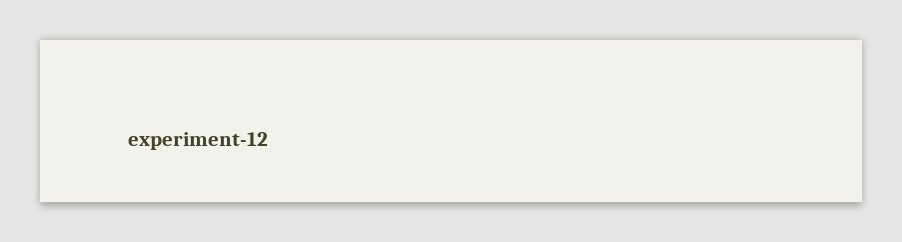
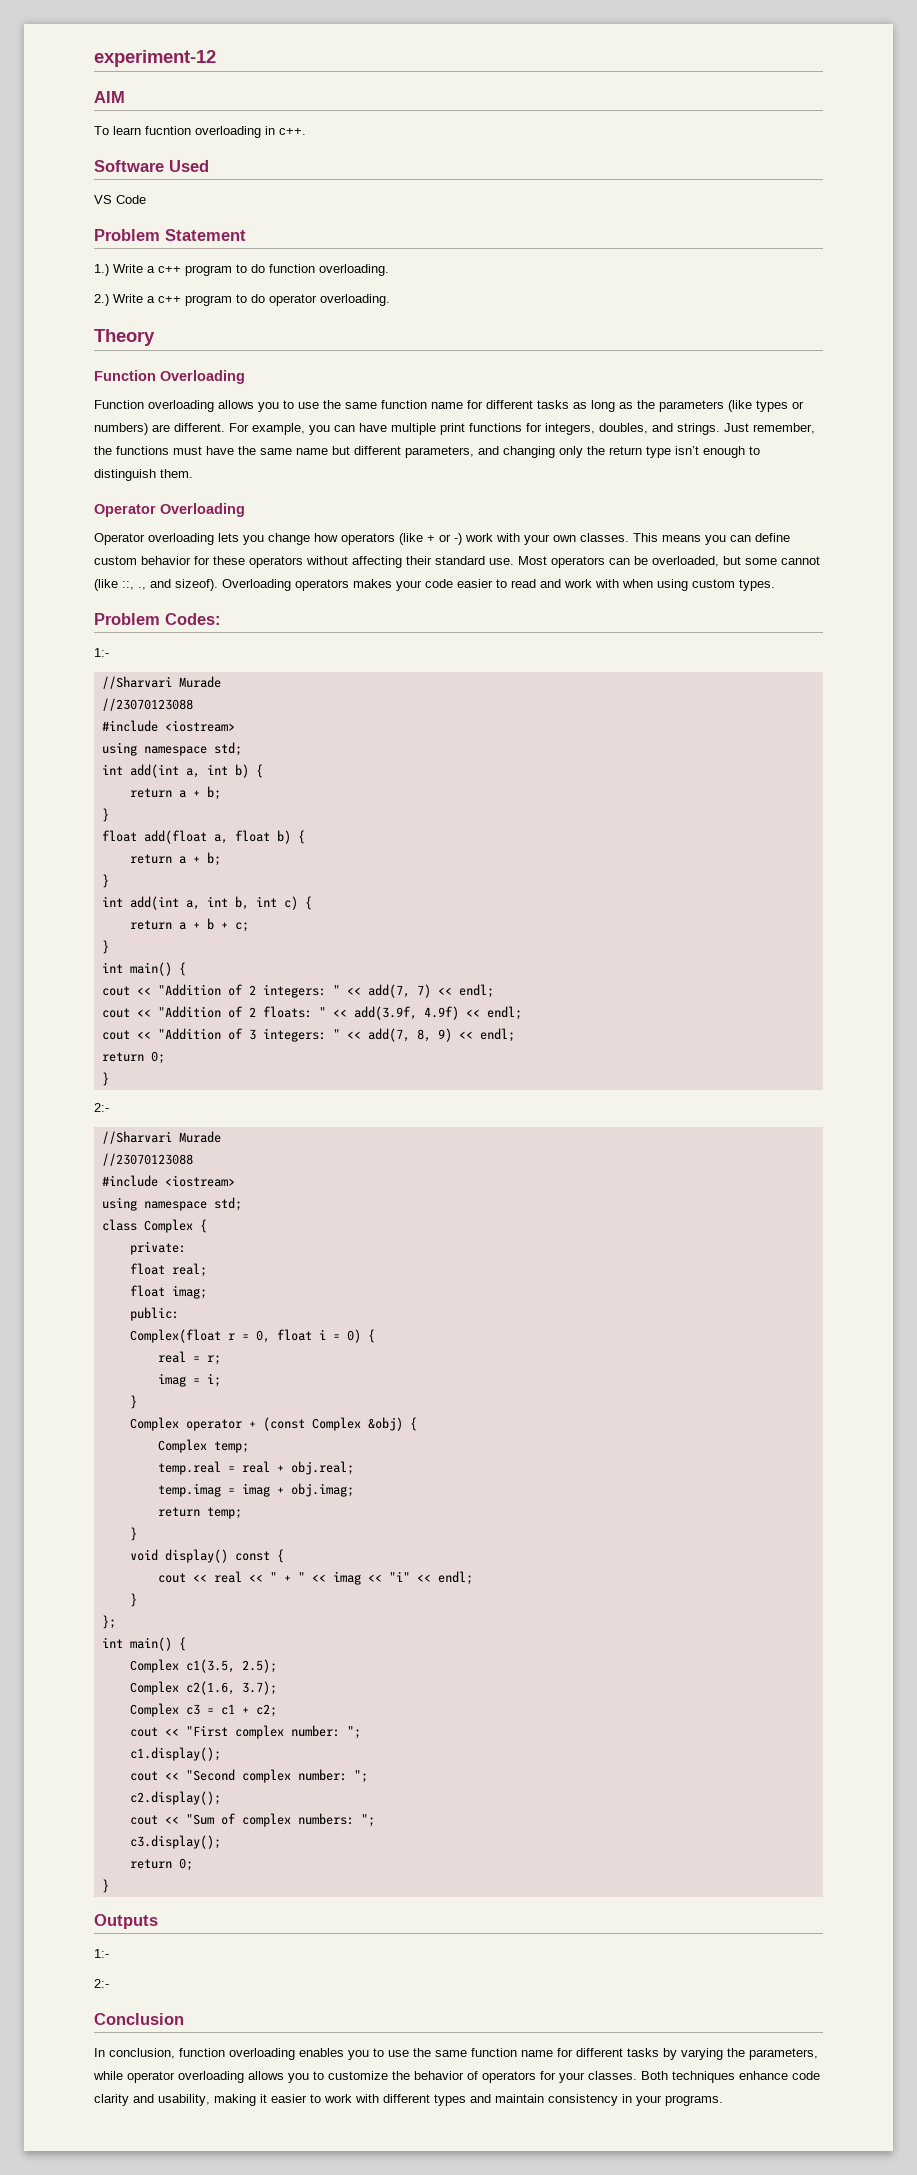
+ AIM
+ To learn fucntion overloading in c++.
+ Software Used
+ VS Code
+ Problem Statement
+ 1.) Write a c++ program to do function overloading.
+ 2.) Write a c++ program to do operator overloading.
+ Theory
+ Function Overloading
+ Function overloading allows you to use the same function name for different tasks as long as the parameters (like types or numbers) are different. For example, you can have multiple print functions for integers, doubles, and strings. Just remember, the functions must have the same name but different parameters, and changing only the return type isn’t enough to distinguish them.
+ Operator Overloading
+ Operator overloading lets you change how operators (like + or -) work with your own classes. This means you can define custom behavior for these operators without affecting their standard use. Most operators can be overloaded, but some cannot (like ::, ., and sizeof). Overloading operators makes your code easier to read and work with when using custom types.
+ Problem Codes:
+ 1:-
+ //Sharvari Murade
+ //23070123088
+ #include <iostream>
+ using namespace std;
+ int add(int a, int b) {
+ return a + b;
+ }
+ float add(float a, float b) {
+ return a + b;
+ }
+ int add(int a, int b, int c) {
+ return a + b + c;
+ }
+ int main() {
+ cout << "Addition of 2 integers: " << add(7, 7) << endl;
+ cout << "Addition of 2 floats: " << add(3.9f, 4.9f) << endl;
+ cout << "Addition of 3 integers: " << add(7, 8, 9) << endl;
+ return 0;
+ }
+ 2:-
+ //Sharvari Murade
+ //23070123088
+ #include <iostream>
+ using namespace std;
+ class Complex {
+ private:
+ float real;
+ float imag;
+ public:
+ Complex(float r = 0, float i = 0) {
+ real = r;
+ imag = i;
+ }
+ Complex operator + (const Complex &obj) {
+ Complex temp;
+ temp.real = real + obj.real;
+ temp.imag = imag + obj.imag;
+ return temp;
+ }
+ void display() const {
+ cout << real << " + " << imag << "i" << endl;
+ }
+ };
+ int main() {
+ Complex c1(3.5, 2.5);
+ Complex c2(1.6, 3.7);
+ Complex c3 = c1 + c2;
+ cout << "First complex number: ";
+ c1.display();
+ cout << "Second complex number: ";
+ c2.display();
+ cout << "Sum of complex numbers: ";
+ c3.display();
+ return 0;
+ }
+ Outputs
+ 1:-
+ 2:-
+ Conclusion
+ In conclusion, function overloading enables you to use the same function name for different tasks by varying the parameters, while operator overloading allows you to customize the behavior of operators for your classes. Both techniques enhance code clarity and usability, making it easier to work with different types and maintain consistency in your programs.

